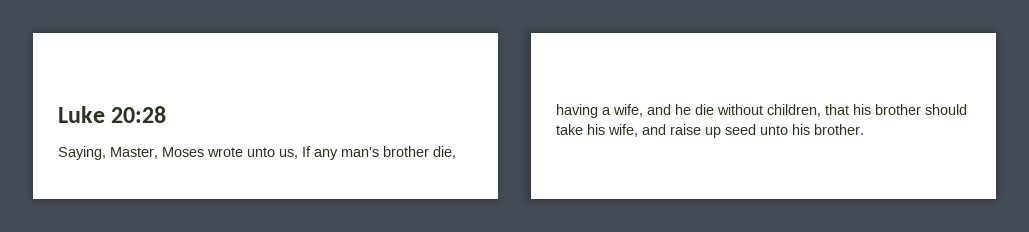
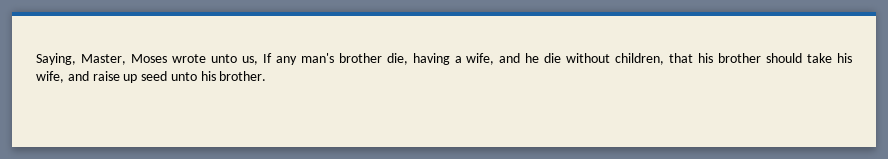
- Luke 20:28

